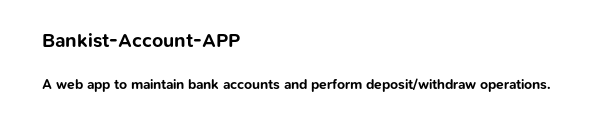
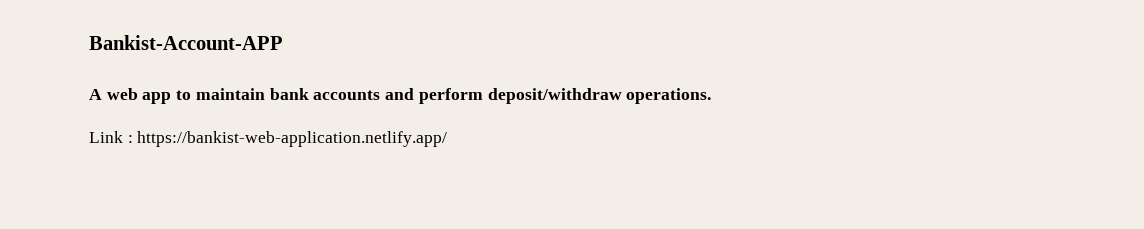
+ Link : https://bankist-web-application.netlify.app/

